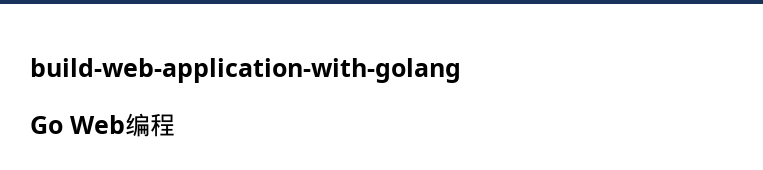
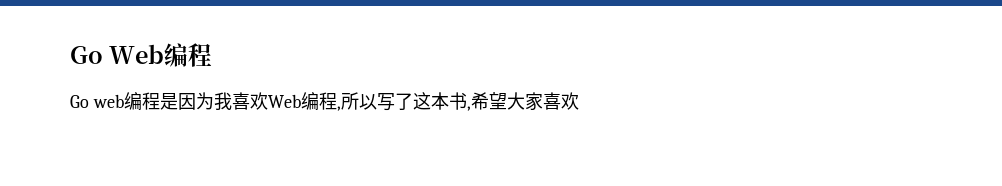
- build-web-application-with-golang
+ Go web编程是因为我喜欢Web编程,所以写了这本书,希望大家喜欢

